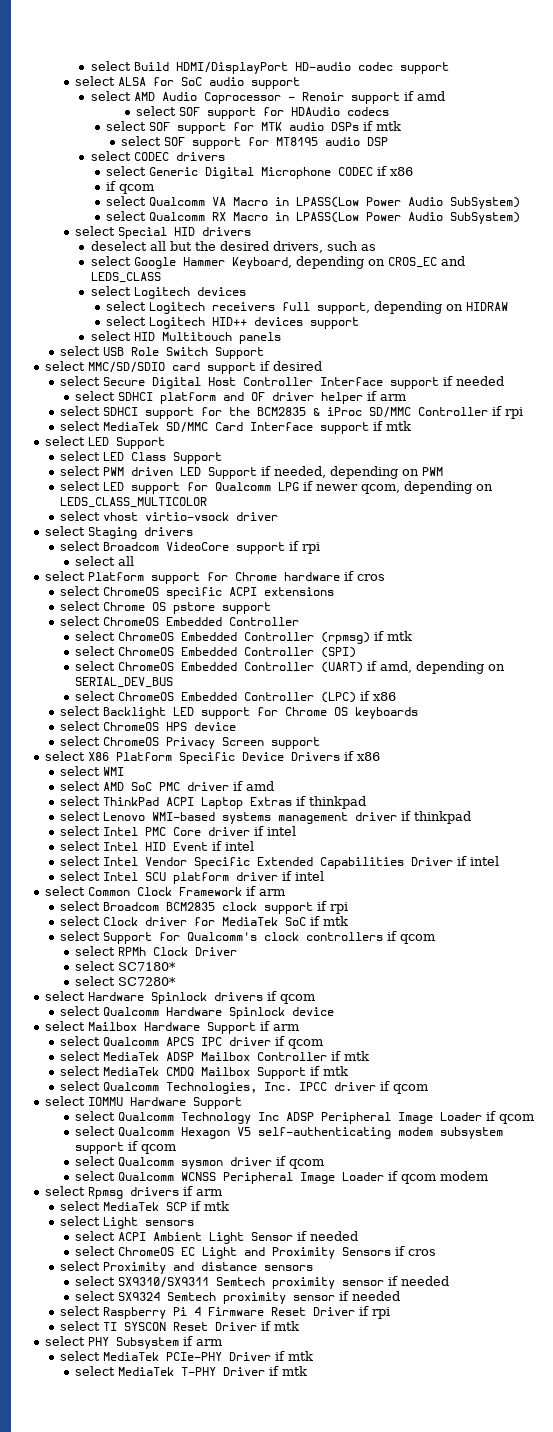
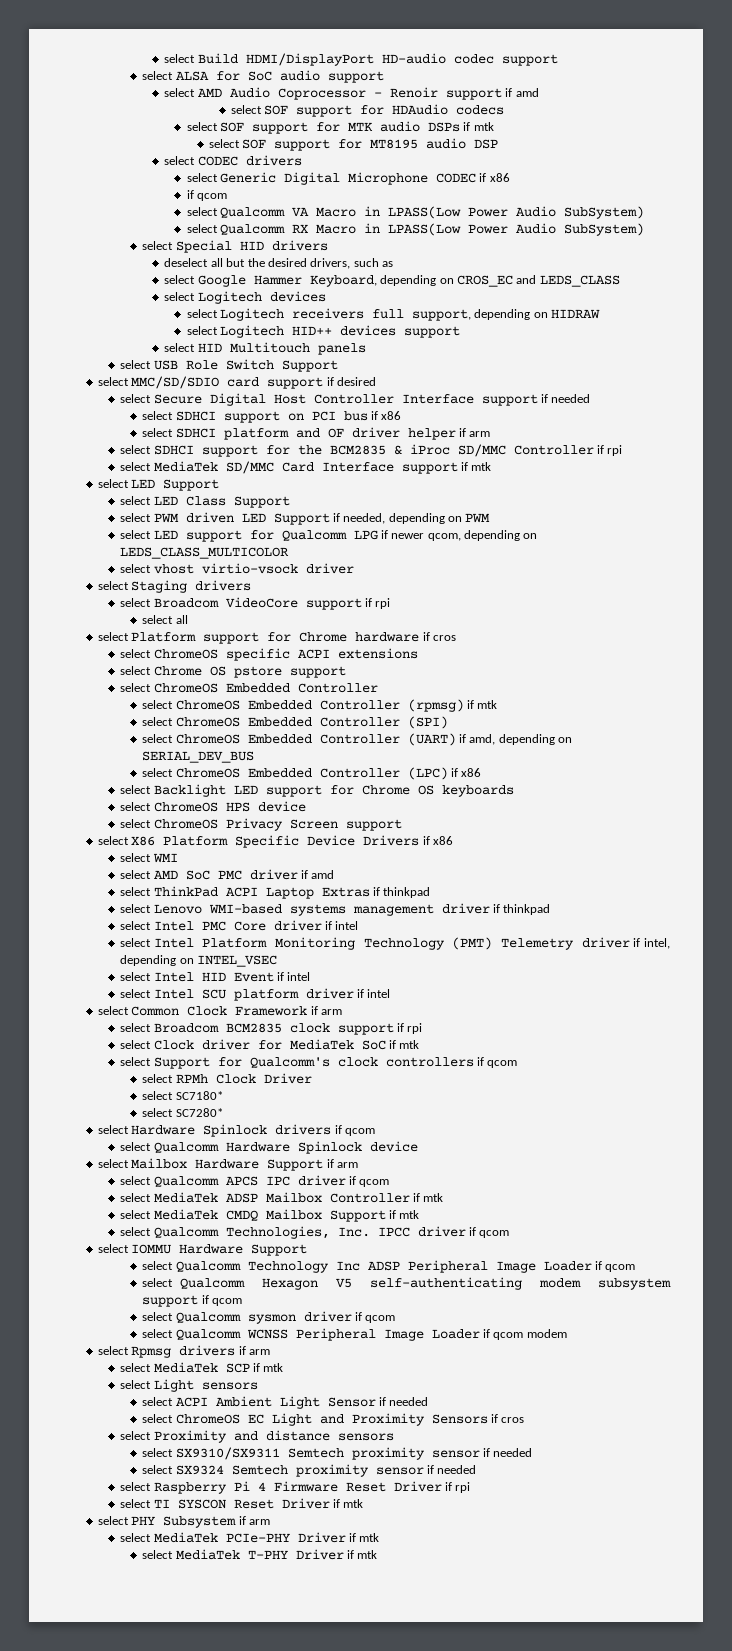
+ select SDHCI support on PCI bus if x86
+ select Intel Platform Monitoring Technology (PMT) Telemetry driver if intel, depending on INTEL_VSEC
  select Intel HID Event if intel
- select Intel Vendor Specific Extended Capabilities Driver if intel

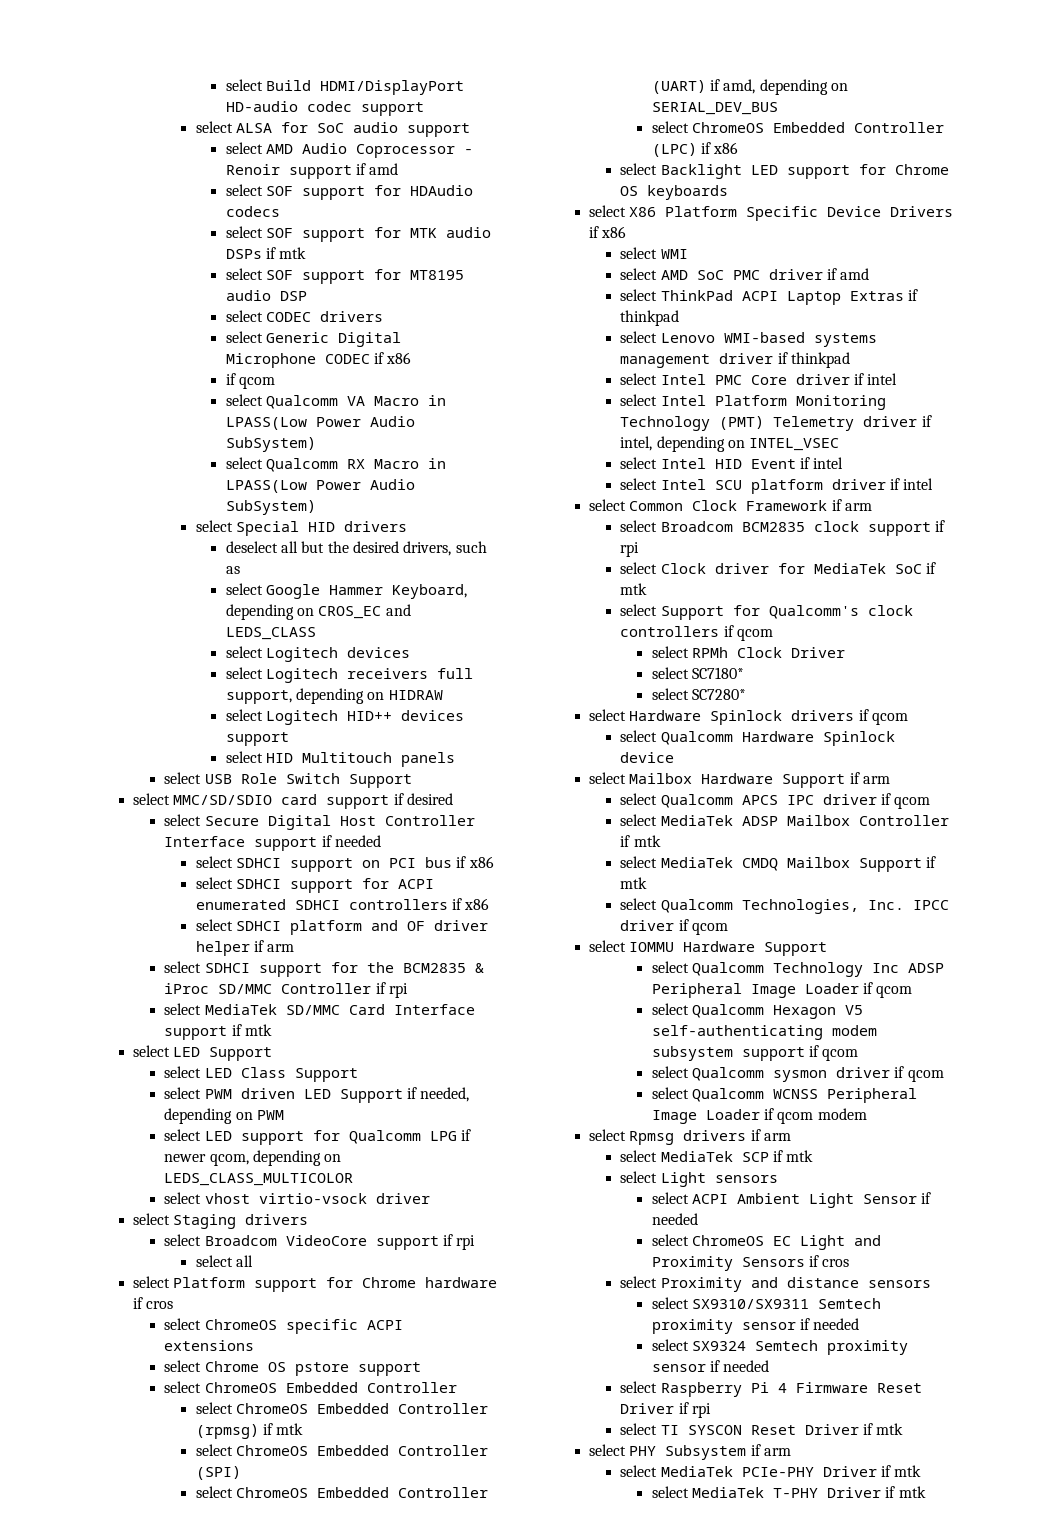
+ select SDHCI support for ACPI enumerated SDHCI controllers if x86
- select ChromeOS HPS device
- select ChromeOS Privacy Screen support

